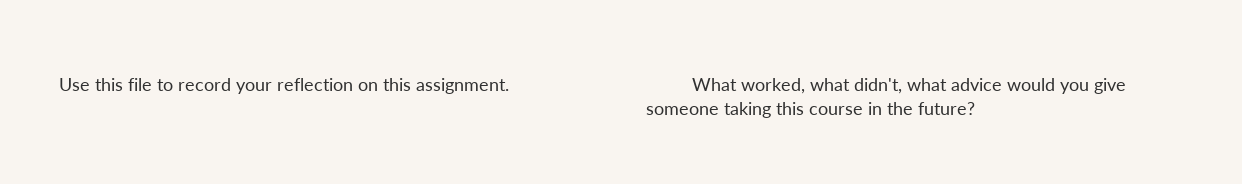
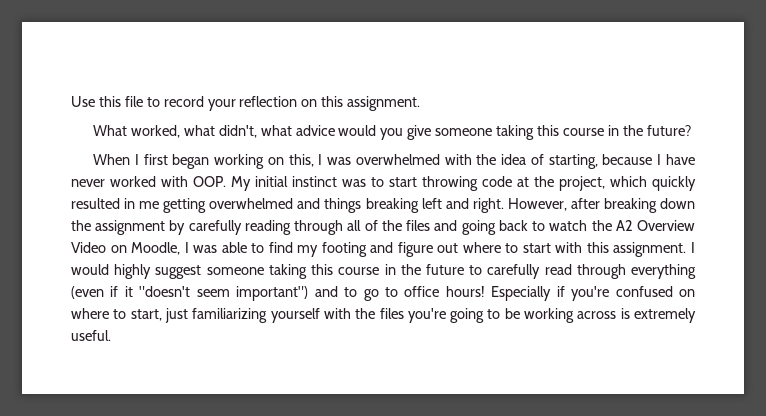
+ When I first began working on this, I was overwhelmed with the idea of starting, because I have never worked with OOP. My initial instinct was to start throwing code at the project, which quickly resulted in me getting overwhelmed and things breaking left and right. However, after breaking down the assignment by carefully reading through all of the files and going back to watch the A2 Overview Video on Moodle, I was able to find my footing and figure out where to start with this assignment. I would highly suggest someone taking this course in the future to carefully read through everything (even if it "doesn't seem important") and to go to office hours! Especially if you're confused on where to start, just familiarizing yourself with the files you're going to be working across is extremely useful.

